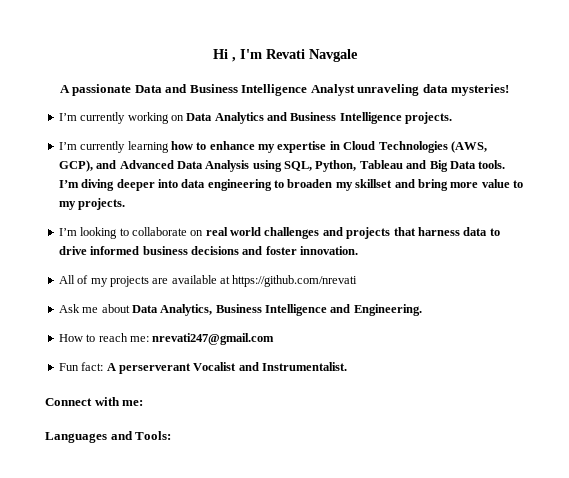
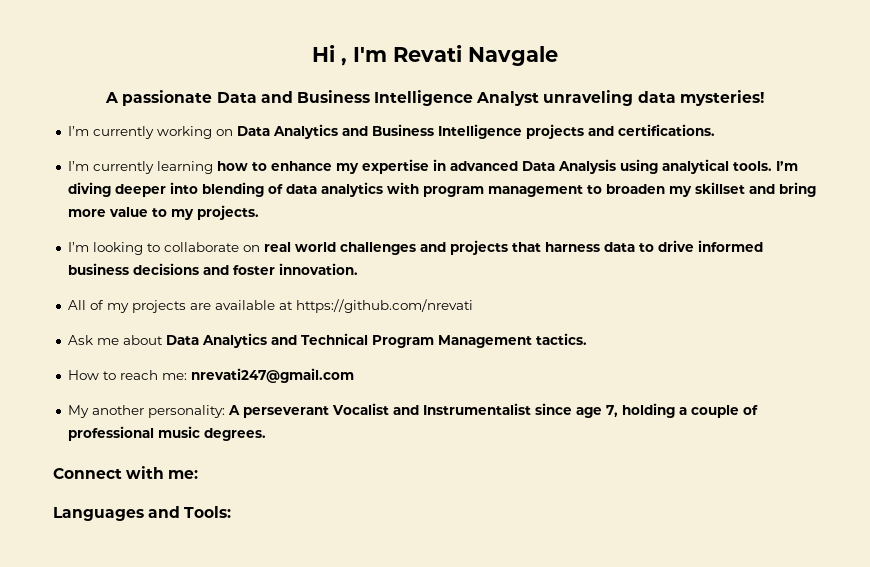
- I’m currently working on Data Analytics and Business Intelligence projects.
+ I’m currently working on Data Analytics and Business Intelligence projects and certifications.
- I’m currently learning how to enhance my expertise in Cloud Technologies (AWS, GCP), and Advanced Data Analysis using SQL, Python, Tableau and Big Data tools.
+ I’m currently learning how to enhance my expertise in advanced Data Analysis using analytical tools.
- I’m diving deeper into data engineering to broaden my skillset and bring more value to my projects.
+ I’m diving deeper into blending of data analytics with program management to broaden my skillset and bring more value to my projects.
- Ask me about Data Analytics, Business Intelligence and Engineering.
+ Ask me about Data Analytics and Technical Program Management tactics.
- Fun fact: A perserverant Vocalist and Instrumentalist.
+ My another personality: A perseverant Vocalist and Instrumentalist since age 7, holding a couple of professional music degrees.

